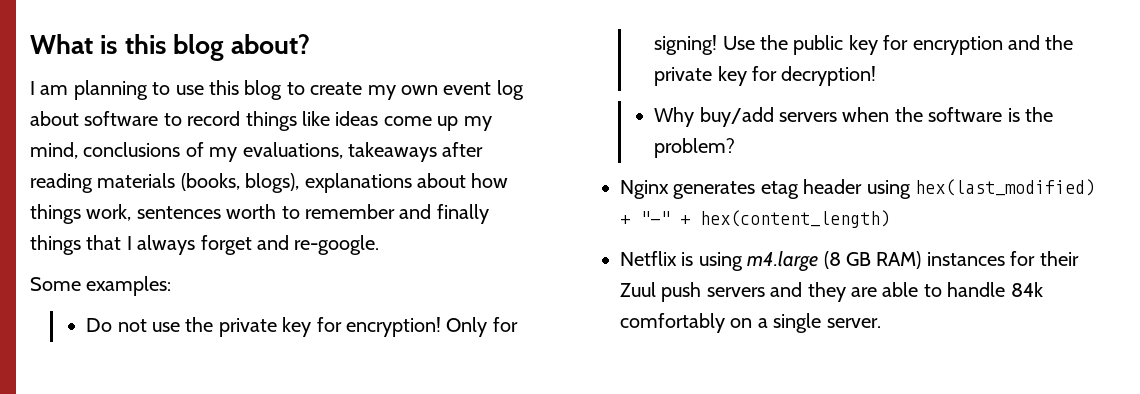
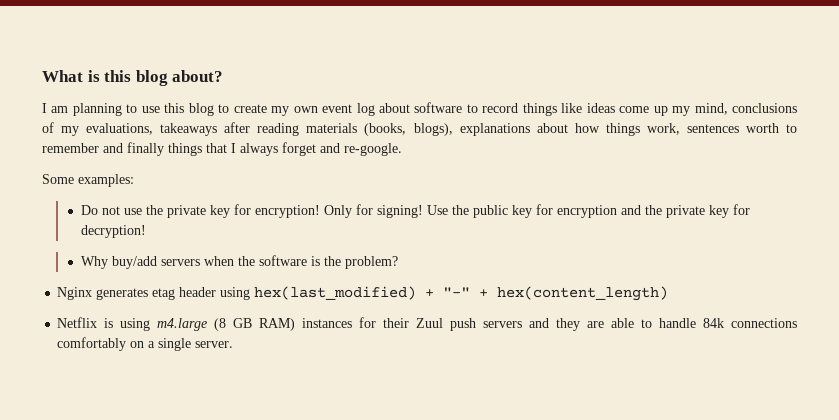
- Netflix is using m4.large (8 GB RAM) instances for their Zuul push servers and they are able to handle 84k comfortably on a single server.
+ Netflix is using m4.large (8 GB RAM) instances for their Zuul push servers and they are able to handle 84k connections comfortably on a single server.

